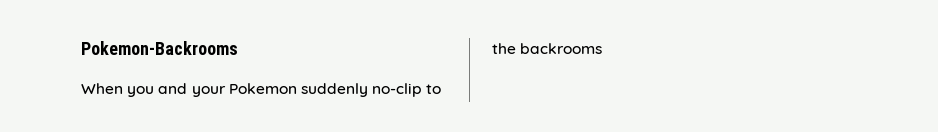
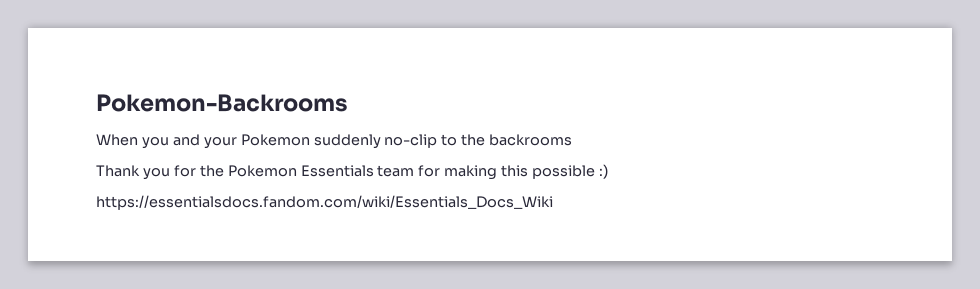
+ Thank you for the Pokemon Essentials team for making this possible :)
+ https://essentialsdocs.fandom.com/wiki/Essentials_Docs_Wiki

